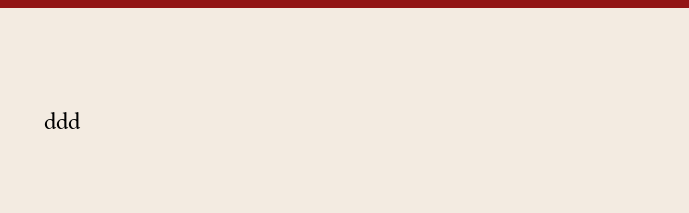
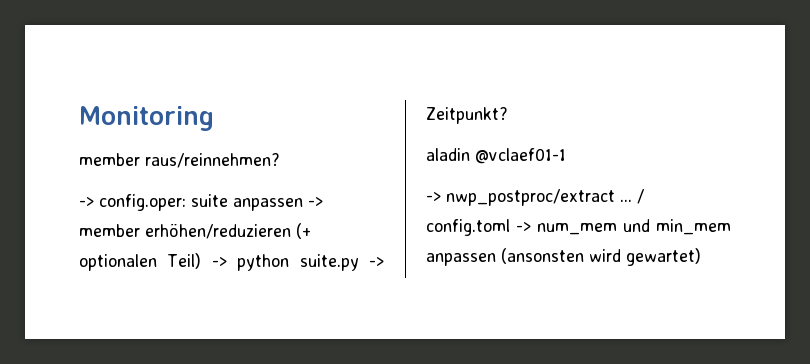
- ddd
+ Monitoring
+ member raus/reinnehmen?
+ -> config.oper: suite anpassen -> member erhöhen/reduzieren (+ optionalen Teil) -> python suite.py -> Zeitpunkt?
+ aladin @vclaef01-1
+ -> nwp_postproc/extract ... / config.toml -> num_mem und min_mem anpassen (ansonsten wird gewartet)

